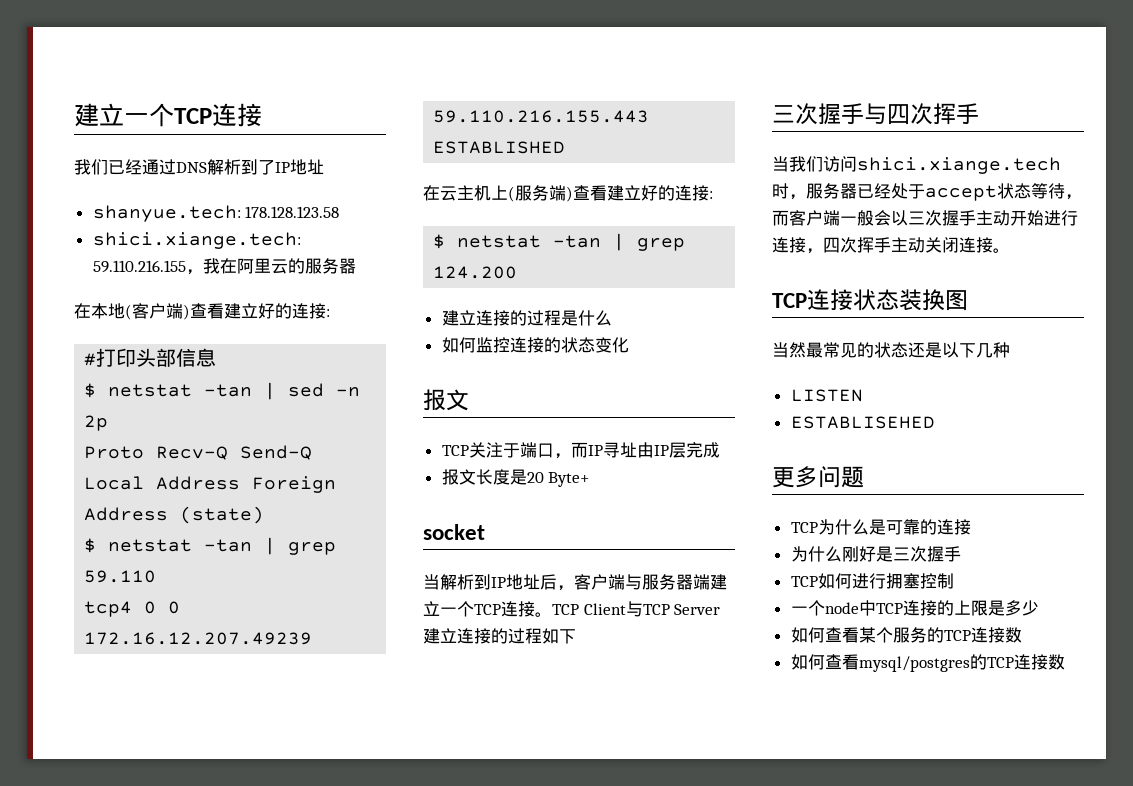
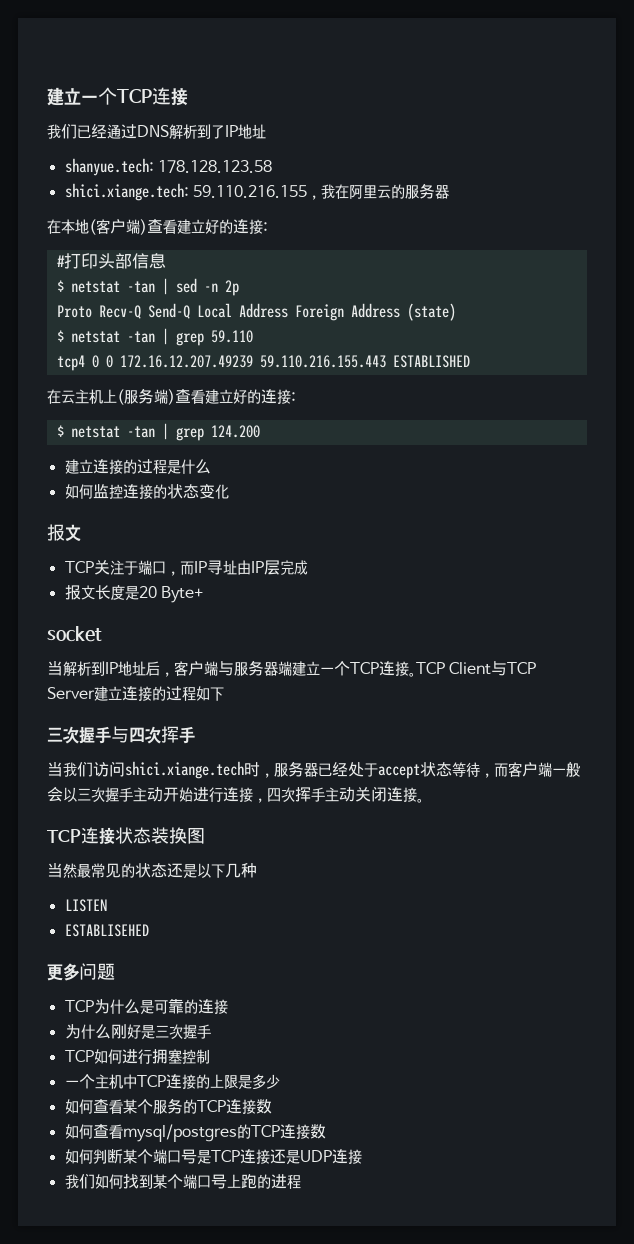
- 一个node中TCP连接的上限是多少
+ 一个主机中TCP连接的上限是多少
+ 如何判断某个端口号是TCP连接还是UDP连接
+ 我们如何找到某个端口号上跑的进程

